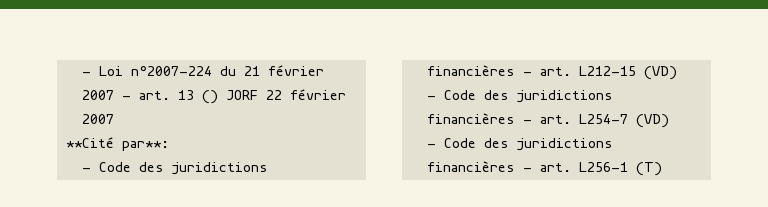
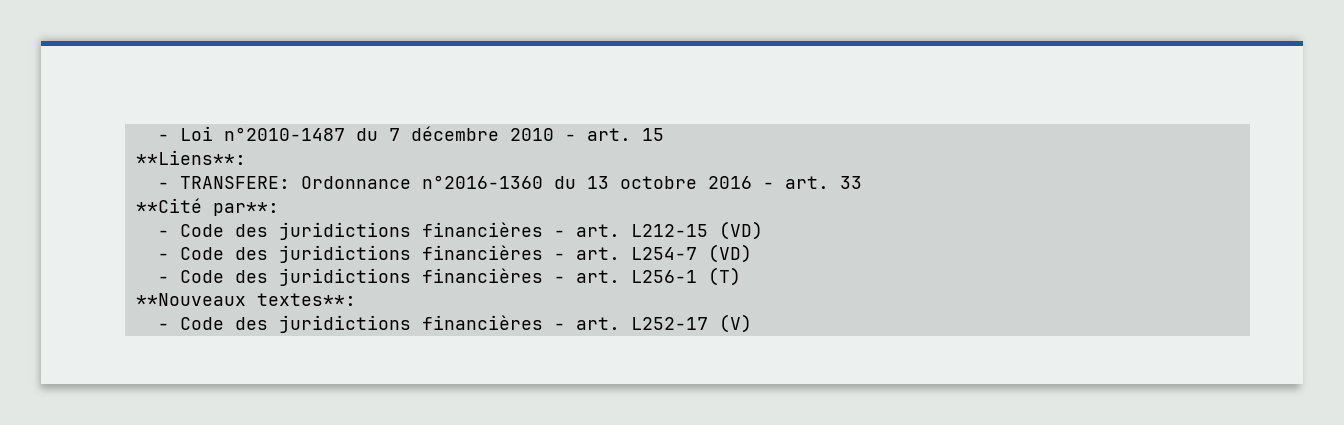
- - Loi n°2007-224 du 21 février 2007 - art. 13 () JORF 22 février 2007
+ - Loi n°2010-1487 du 7 décembre 2010 - art. 15
+ **Liens**:
+ - TRANSFERE: Ordonnance n°2016-1360 du 13 octobre 2016 - art. 33
+ **Nouveaux textes**:
+ - Code des juridictions financières - art. L252-17 (V)

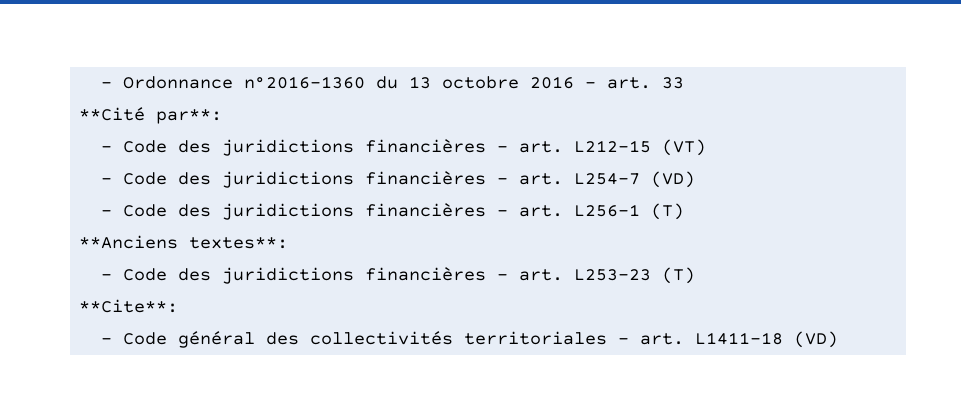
- - Loi n°2010-1487 du 7 décembre 2010 - art. 15
- **Liens**:
- - TRANSFERE: Ordonnance n°2016-1360 du 13 octobre 2016 - art. 33
+ - Ordonnance n°2016-1360 du 13 octobre 2016 - art. 33
- - Code des juridictions financières - art. L212-15 (VD)
+ - Code des juridictions financières - art. L212-15 (VT)
- **Nouveaux textes**:
+ **Anciens textes**:
- - Code des juridictions financières - art. L252-17 (V)
+ - Code des juridictions financières - art. L253-23 (T)
+ **Cite**:
+ - Code général des collectivités territoriales - art. L1411-18 (VD)

